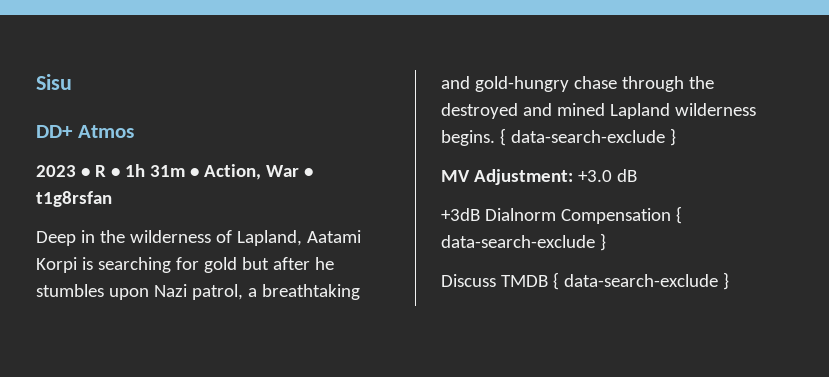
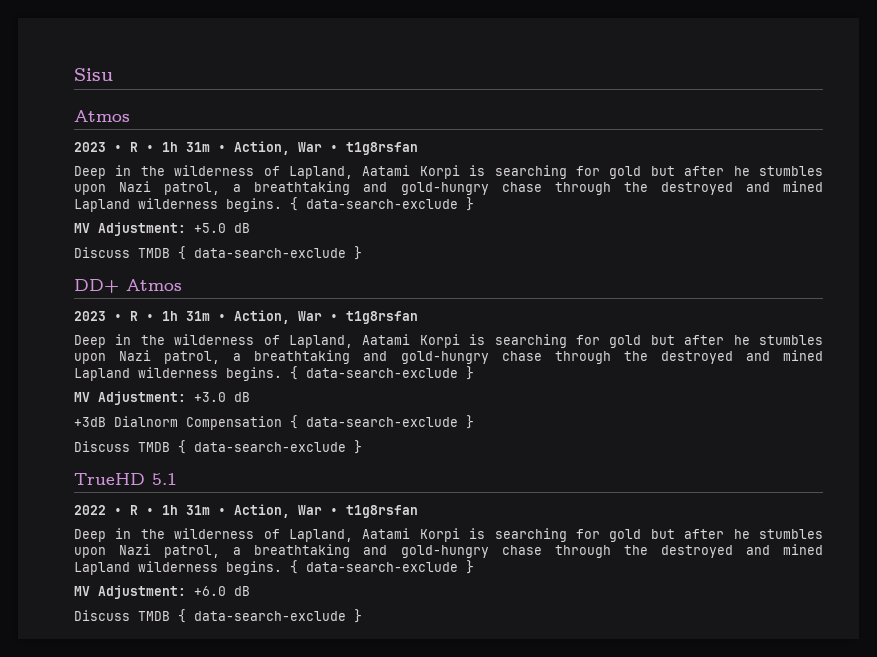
  Sisu
+ Atmos
+ 2023 • R • 1h 31m • Action, War • t1g8rsfan
+ Deep in the wilderness of Lapland, Aatami Korpi is searching for gold but after he stumbles upon Nazi patrol, a breathtaking and gold-hungry chase through the destroyed and mined Lapland wilderness begins. { data-search-exclude }
+ MV Adjustment: +5.0 dB
+ Discuss TMDB { data-search-exclude }
+ TrueHD 5.1
+ 2022 • R • 1h 31m • Action, War • t1g8rsfan
+ Deep in the wilderness of Lapland, Aatami Korpi is searching for gold but after he stumbles upon Nazi patrol, a breathtaking and gold-hungry chase through the destroyed and mined Lapland wilderness begins. { data-search-exclude }
+ MV Adjustment: +6.0 dB
+ Discuss TMDB { data-search-exclude }

